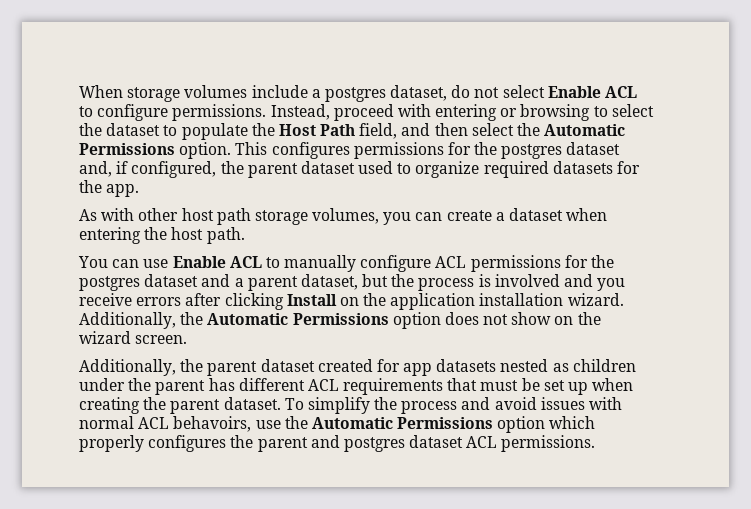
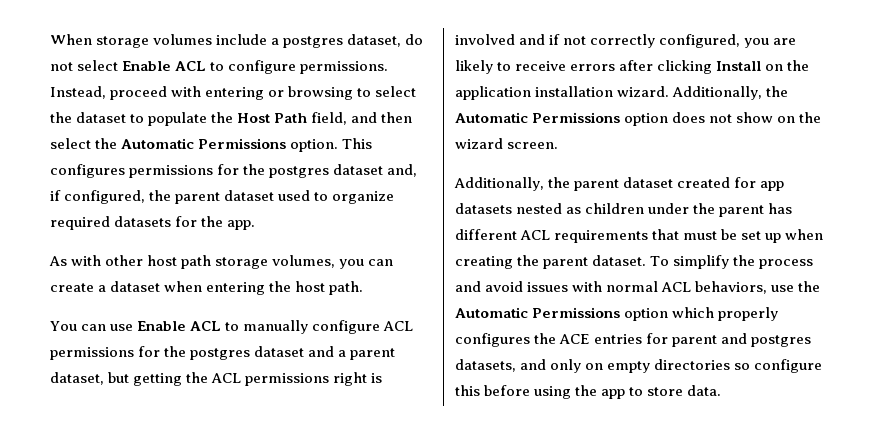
- You can use Enable ACL to manually configure ACL permissions for the postgres dataset and a parent dataset, but the process is involved and you receive errors after clicking Install on the application installation wizard.
+ You can use Enable ACL to manually configure ACL permissions for the postgres dataset and a parent dataset, but getting the ACL permissions right is involved and if not correctly configured, you are likely to receive errors after clicking Install on the application installation wizard.
- To simplify the process and avoid issues with normal ACL behavoirs, use the Automatic Permissions option which properly configures the parent and postgres dataset ACL permissions.
+ To simplify the process and avoid issues with normal ACL behaviors, use the Automatic Permissions option which properly configures the ACE entries for parent and postgres datasets, and only on empty directories so configure this before using the app to store data.

